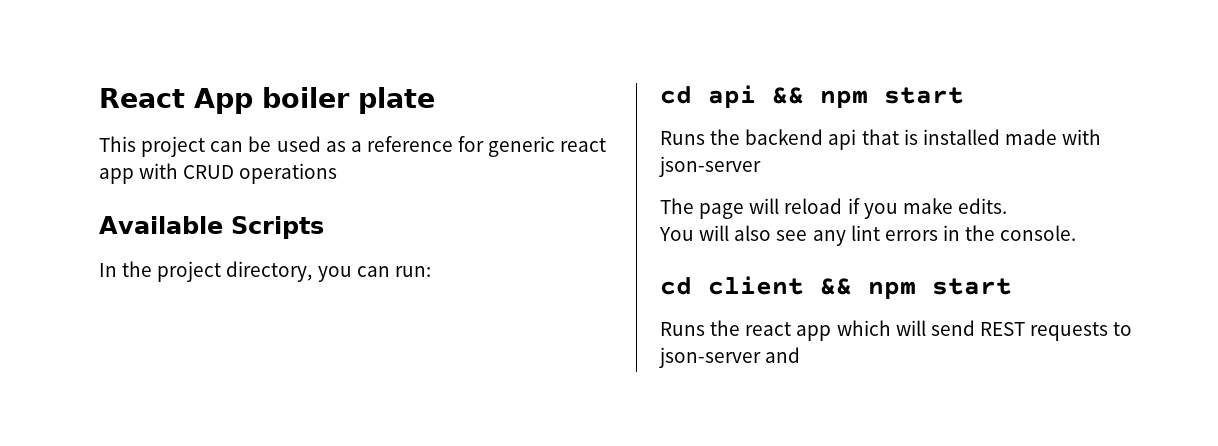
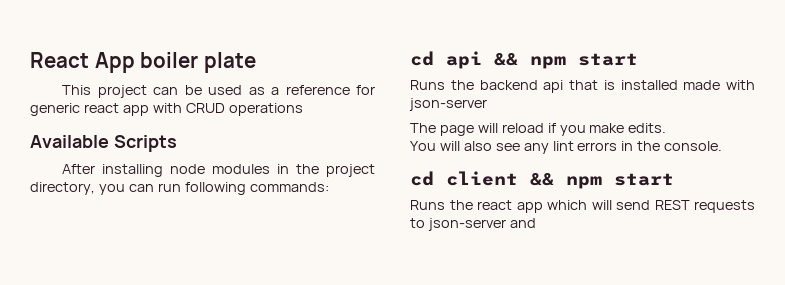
- In the project directory, you can run:
+ After installing node modules in the project directory, you can run following commands:

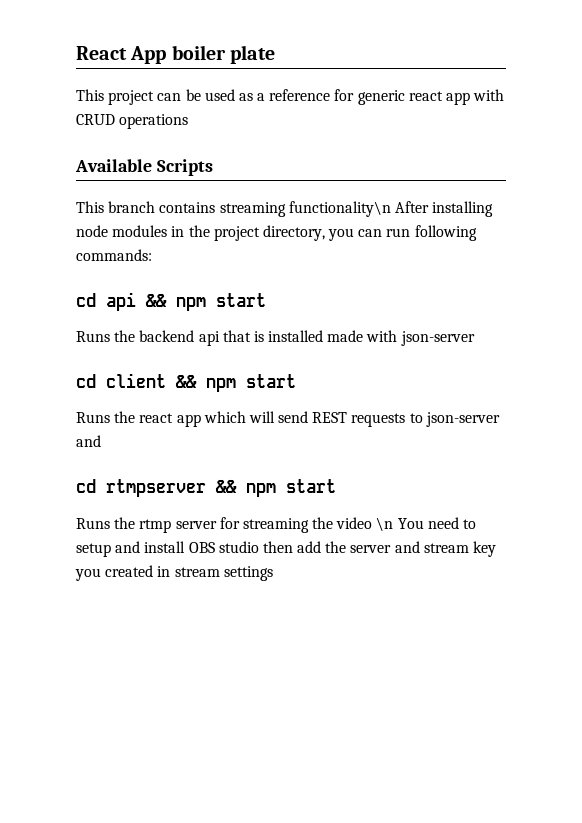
- After installing node modules in the project directory, you can run following commands:
+ This branch contains streaming functionality\n After installing node modules in the project directory, you can run following commands:
- The page will reload if you make edits.
- You will also see any lint errors in the console.
+ cd rtmpserver && npm start
+ Runs the rtmp server for streaming the video \n You need to setup and install OBS studio then add the server and stream key you created in stream settings

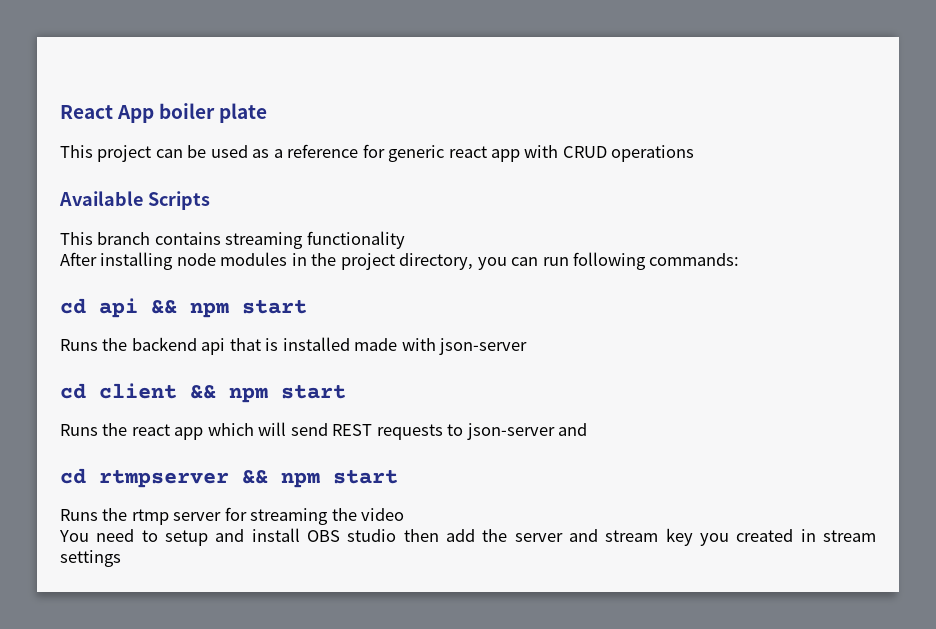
- This branch contains streaming functionality\n After installing node modules in the project directory, you can run following commands:
+ This branch contains streaming functionality
+ After installing node modules in the project directory, you can run following commands:
- Runs the rtmp server for streaming the video \n You need to setup and install OBS studio then add the server and stream key you created in stream settings
+ Runs the rtmp server for streaming the video
+ You need to setup and install OBS studio then add the server and stream key you created in stream settings

